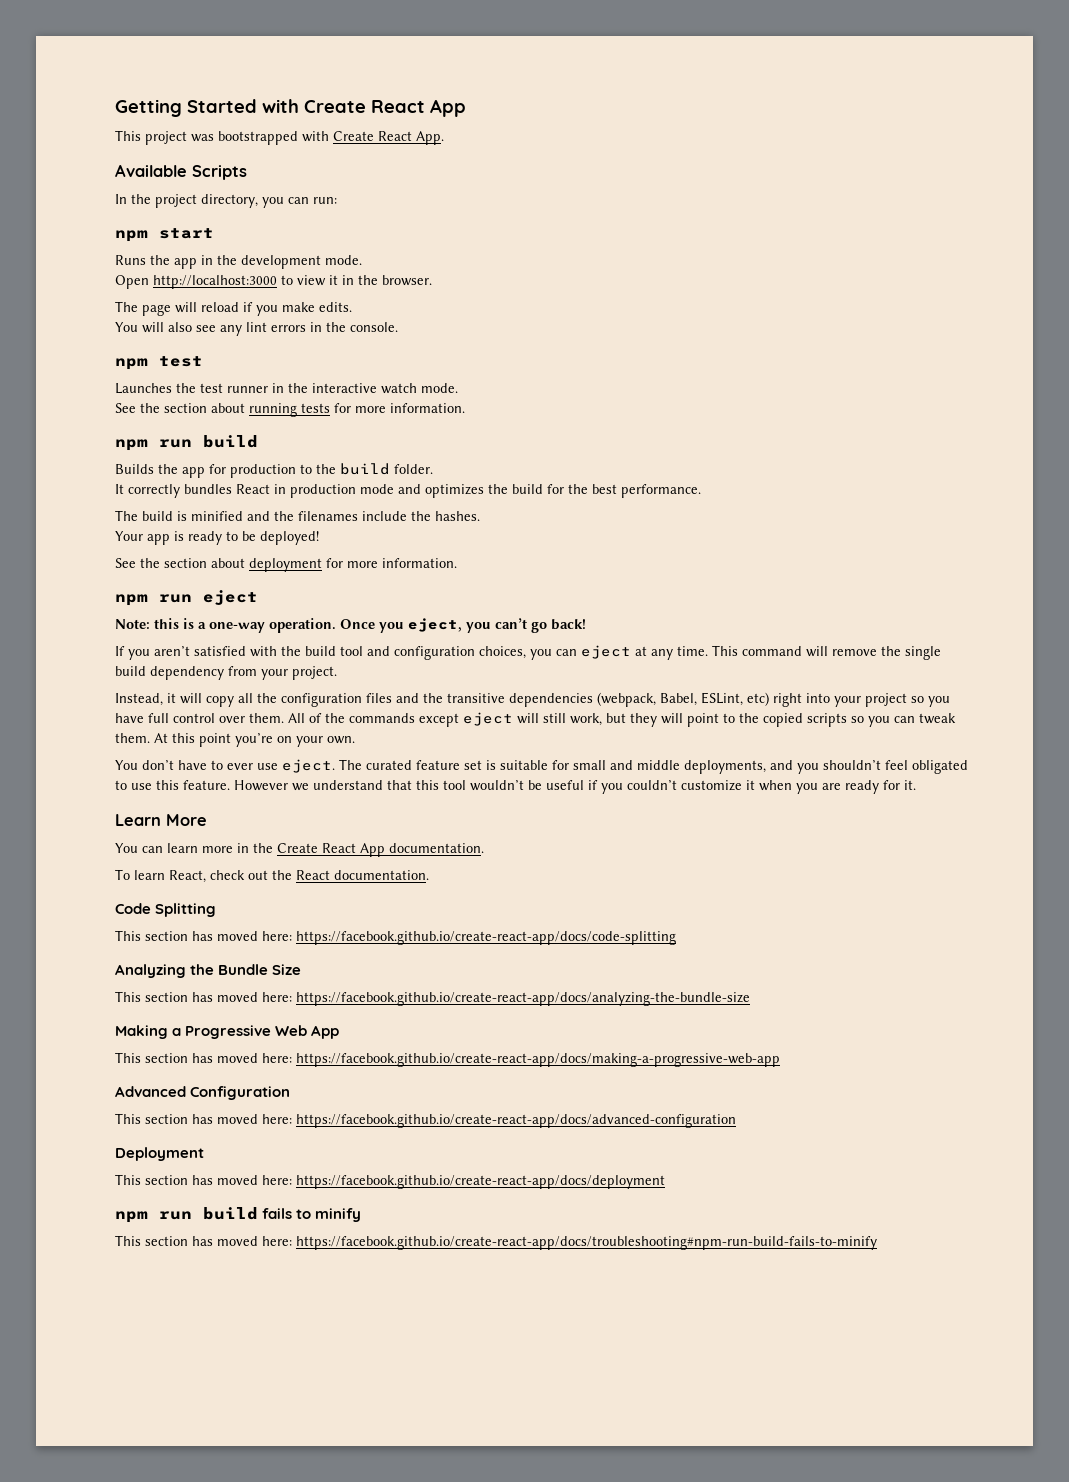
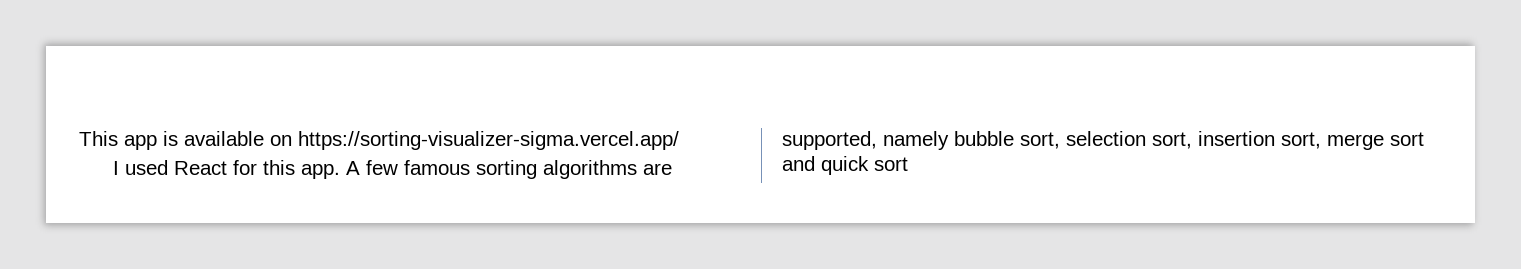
- Getting Started with Create React App
- This project was bootstrapped with Create React App.
- Available Scripts
- In the project directory, you can run:
- npm start
- Runs the app in the development mode.
- Open http://localhost:3000 to view it in the browser.
- The page will reload if you make edits.
- You will also see any lint errors in the console.
- npm test
- Launches the test runner in the interactive watch mode.
- See the section about running tests for more information.
- npm run build
- Builds the app for production to the build folder.
- It correctly bundles React in production mode and optimizes the build for the best performance.
- The build is minified and the filenames include the hashes.
- Your app is ready to be deployed!
- See the section about deployment for more information.
- npm run eject
- Note: this is a one-way operation. Once you eject, you can’t go back!
- If you aren’t satisfied with the build tool and configuration choices, you can eject at any time. This command will remove the single build dependency from your project.
- Instead, it will copy all the configuration files and the transitive dependencies (webpack, Babel, ESLint, etc) right into your project so you have full control over them. All of the commands except eject will still work, but they will point to the copied scripts so you can tweak them. At this point you’re on your own.
- You don’t have to ever use eject. The curated feature set is suitable for small and middle deployments, and you shouldn’t feel obligated to use this feature. However we understand that this tool wouldn’t be useful if you couldn’t customize it when you are ready for it.
- Learn More
- You can learn more in the Create React App documentation.
- To learn React, check out the React documentation.
- Code Splitting
- This section has moved here: https://facebook.github.io/create-react-app/docs/code-splitting
- Analyzing the Bundle Size
- This section has moved here: https://facebook.github.io/create-react-app/docs/analyzing-the-bundle-size
- Making a Progressive Web App
- This section has moved here: https://facebook.github.io/create-react-app/docs/making-a-progressive-web-app
- Advanced Configuration
- This section has moved here: https://facebook.github.io/create-react-app/docs/advanced-configuration
- Deployment
- This section has moved here: https://facebook.github.io/create-react-app/docs/deployment
- npm run build fails to minify
- This section has moved here: https://facebook.github.io/create-react-app/docs/troubleshooting#npm-run-build-fails-to-minify
+ This app is available on https://sorting-visualizer-sigma.vercel.app/
+ I used React for this app. A few famous sorting algorithms are supported, namely bubble sort, selection sort, insertion sort, merge sort and quick sort

